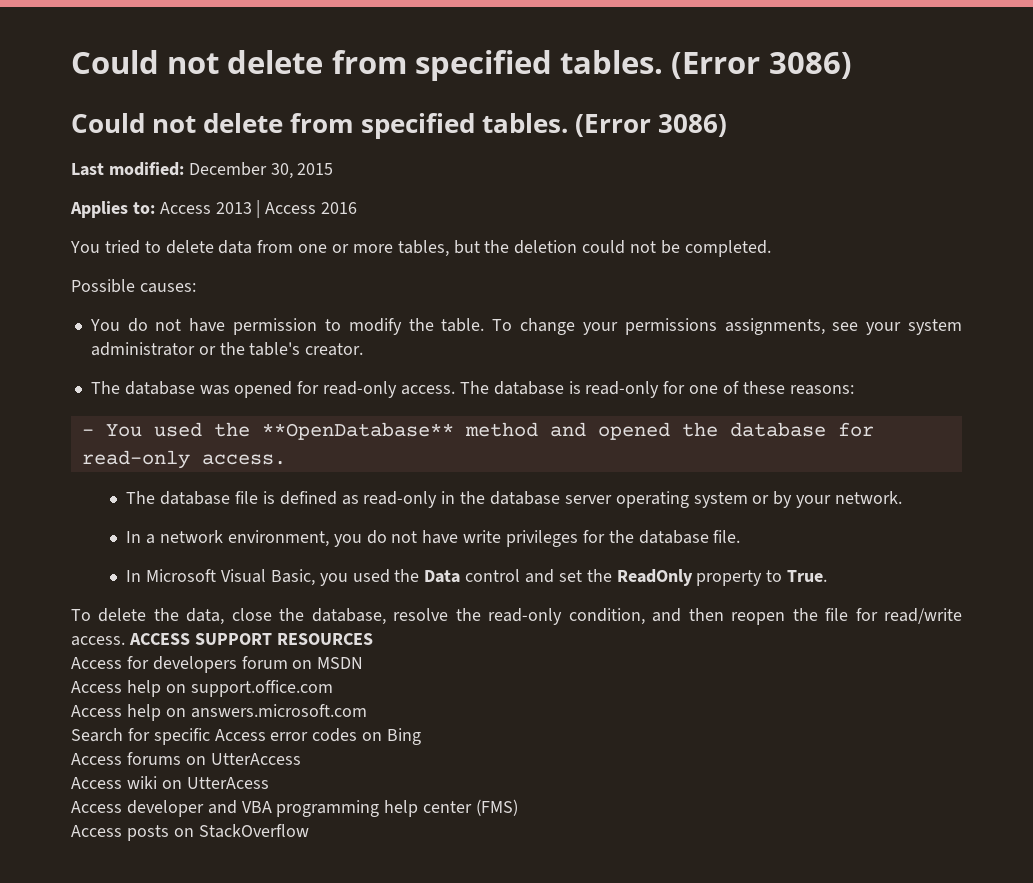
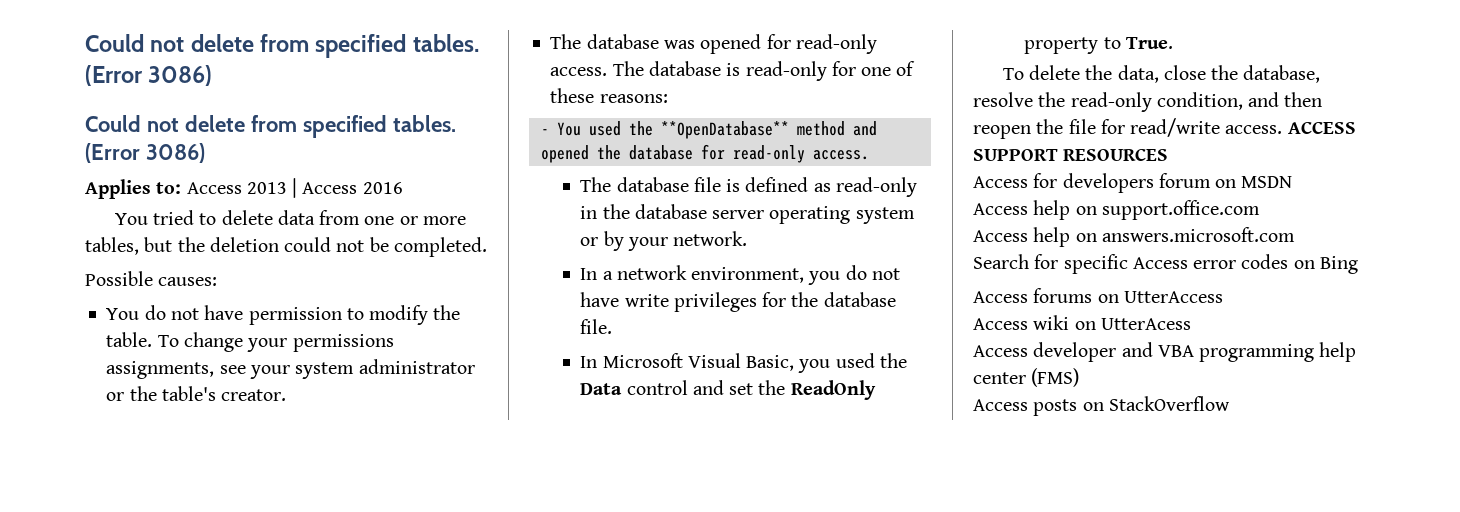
- Last modified: December 30, 2015

